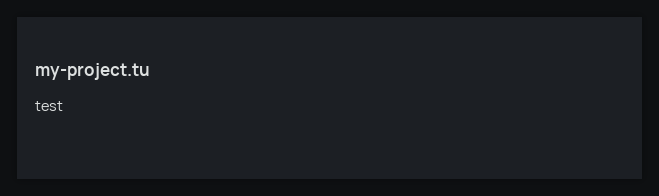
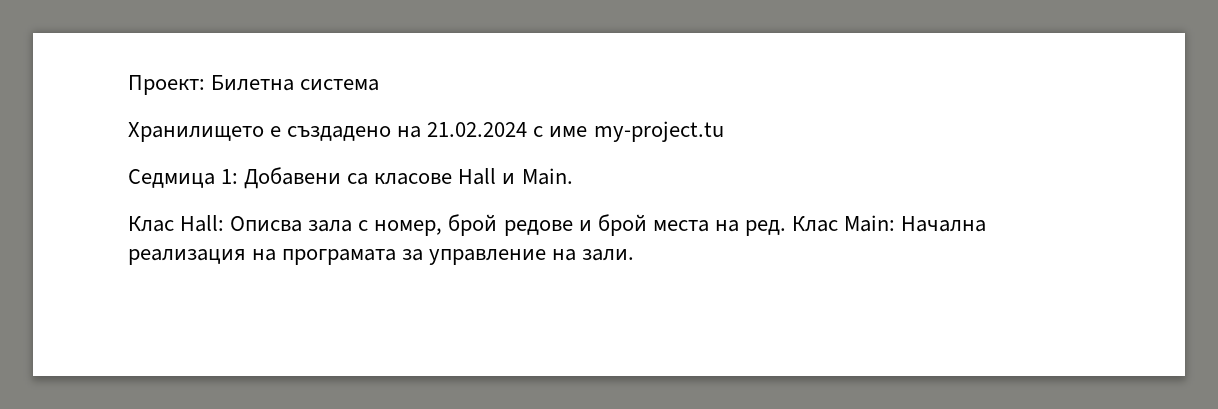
- my-project.tu
- test
+ Проект: Билетна система
+ Хранилището е създадено на 21.02.2024 с име my-project.tu
+ Седмица 1: Добавени са класове Hall и Main.
+ Клас Hall: Описва зала с номер, брой редове и брой места на ред. Клас Main: Начална реализация на програмата за управление на зали.

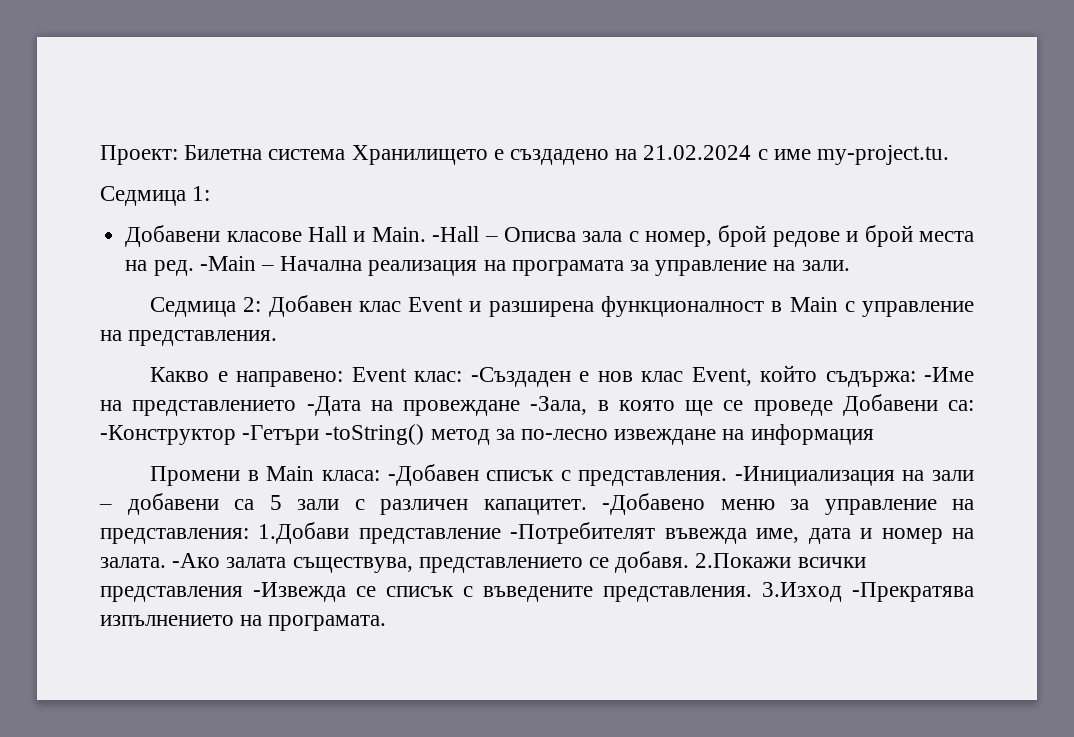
- Проект: Билетна система
- Хранилището е създадено на 21.02.2024 с име my-project.tu
+ Проект: Билетна система Хранилището е създадено на 21.02.2024 с име my-project.tu.
- Седмица 1: Добавени са класове Hall и Main.
- Клас Hall: Описва зала с номер, брой редове и брой места на ред.
+ Седмица 1:
+ Добавени класове Hall и Main. -Hall – Описва зала с номер, брой редове и брой места на ред.
- Клас Main: Начална реализация на програмата за управление на зали.
+ -Main – Начална реализация на програмата за управление на зали.
+ Седмица 2: Добавен клас Event и разширена функционалност в Main с управление на представления.
+ Какво е направено: Event клас: -Създаден е нов клас Event, който съдържа: -Име на представлението -Дата на провеждане -Зала, в която ще се проведе Добавени са: -Конструктор -Гетъри -toString() метод за по-лесно извеждане на информация
+ Промени в Main класа: -Добавен списък с представления. -Инициализация на зали – добавени са 5 зали с различен капацитет. -Добавено меню за управление на представления: 1.Добави представление -Потребителят въвежда име, дата и номер на залата. -Ако залата съществува, представлението се добавя. 2.Покажи всички представления -Извежда се списък с въведените представления. 3.Изход -Прекратява изпълнението на програмата.

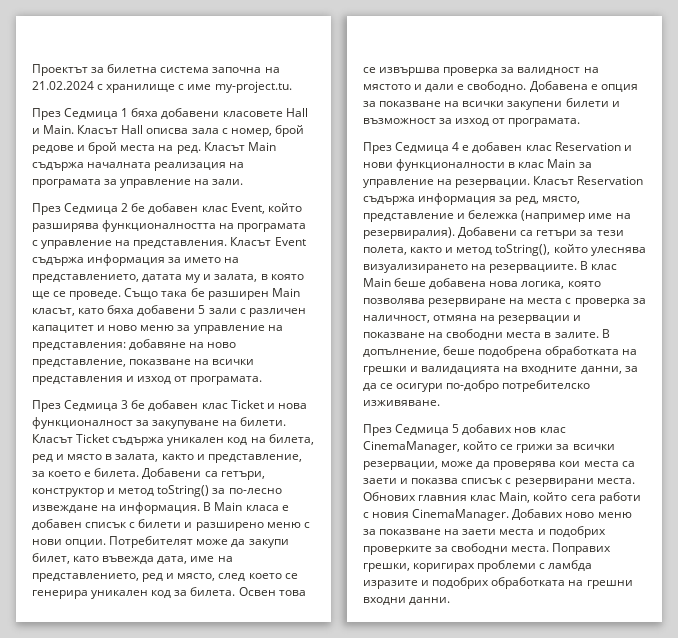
- Проект: Билетна система Хранилището е създадено на 21.02.2024 с име my-project.tu.
+ Проектът за билетна система започна на 21.02.2024 с хранилище с име my-project.tu.
- Седмица 1:
- Добавени класове Hall и Main. -Hall – Описва зала с номер, брой редове и брой места на ред.
+ През Седмица 1 бяха добавени класовете Hall и Main. Класът Hall описва зала с номер, брой редове и брой места на ред.
- -Main – Начална реализация на програмата за управление на зали.
+ Класът Main съдържа началната реализация на програмата за управление на зали.
- Седмица 2: Добавен клас Event и разширена функционалност в Main с управление на представления.
- Какво е направено: Event клас: -Създаден е нов клас Event, който съдържа: -Име на представлението -Дата на провеждане -Зала, в която ще се проведе Добавени са: -Конструктор -Гетъри -toString() метод за по-лесно извеждане на информация
- Промени в Main класа: -Добавен списък с представления. -Инициализация на зали – добавени са 5 зали с различен капацитет. -Добавено меню за управление на представления: 1.Добави представление -Потребителят въвежда име, дата и номер на залата. -Ако залата съществува, представлението се добавя. 2.Покажи всички представления -Извежда се списък с въведените представления. 3.Изход -Прекратява изпълнението на програмата.
+ През Седмица 2 бе добавен клас Event, който разширява функционалността на програмата с управление на представления. Класът Event съдържа информация за името на представлението, датата му и залата, в която ще се проведе. Също така бе разширен Main класът, като бяха добавени 5 зали с различен капацитет и ново меню за управление на представления: добавяне на ново представление, показване на всички представления и изход от програмата.
+ През Седмица 3 бе добавен клас Ticket и нова функционалност за закупуване на билети. Класът Ticket съдържа уникален код на билета, ред и място в залата, както и представление, за което е билета. Добавени са гетъри, конструктор и метод toString() за по-лесно извеждане на информация. В Main класа е добавен списък с билети и разширено меню с нови опции. Потребителят може да закупи билет, като въвежда дата, име на представлението, ред и място, след което се генерира уникален код за билета. Освен това се извършва проверка за валидност на мястото и дали е свободно. Добавена е опция за показване на всички закупени билети и възможност за изход от програмата.
+ През Седмица 4 е добавен клас Reservation и нови функционалности в клас Main за управление на резервации. Класът Reservation съдържа информация за ред, място, представление и бележка (например име на резервиралия). Добавени са гетъри за тези полета, както и метод toString(), който улеснява визуализирането на резервациите. В клас Main беше добавена нова логика, която позволява резервиране на места с проверка за наличност, отмяна на резервации и показване на свободни места в залите. В допълнение, беше подобрена обработката на грешки и валидацията на входните данни, за да се осигури по-добро потребителско изживяване.
+ През Седмица 5 добавих нов клас CinemaManager, който се грижи за всички резервации, може да проверява кои места са заети и показва списък с резервирани места. Обнових главния клас Main, който сега работи с новия CinemaManager. Добавих ново меню за показване на заети места и подобрих проверките за свободни места. Поправих грешки, коригирах проблеми с ламбда изразите и подобрих обработката на грешни входни данни.

